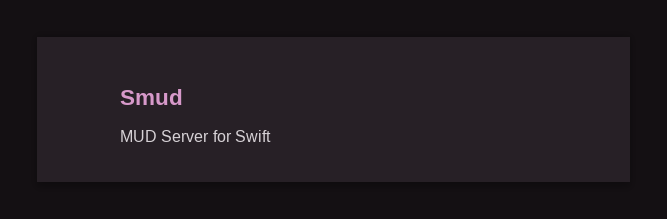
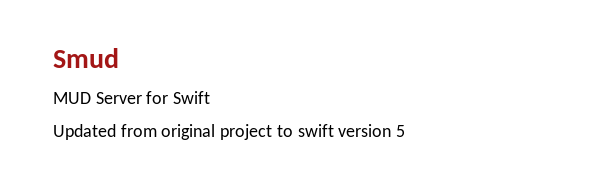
+ Updated from original project to swift version 5

